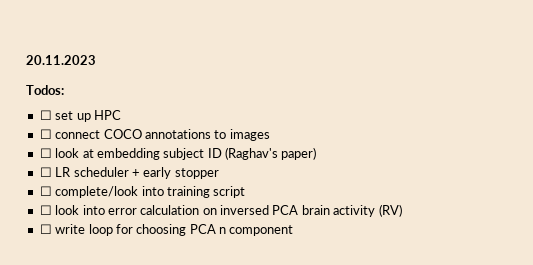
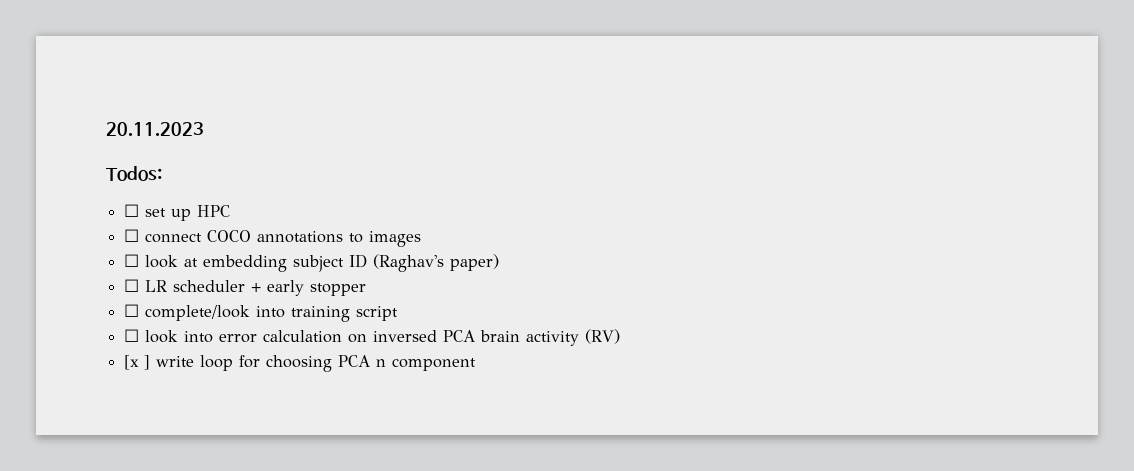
- ☐ write loop for choosing PCA n component
+ [x ] write loop for choosing PCA n component

